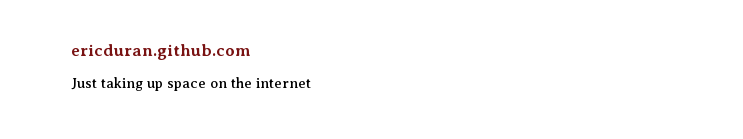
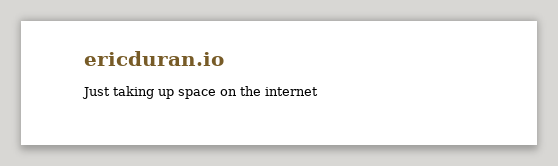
- ericduran.github.com
+ ericduran.io

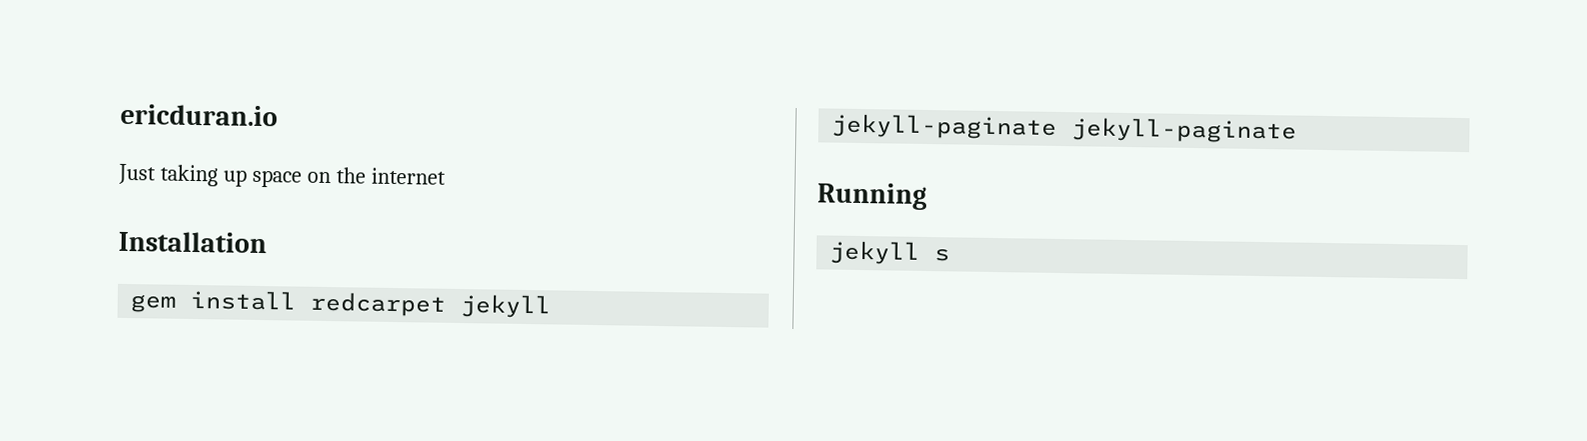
+ Installation
+ gem install redcarpet jekyll jekyll-paginate jekyll-paginate
+ Running
+ jekyll s

